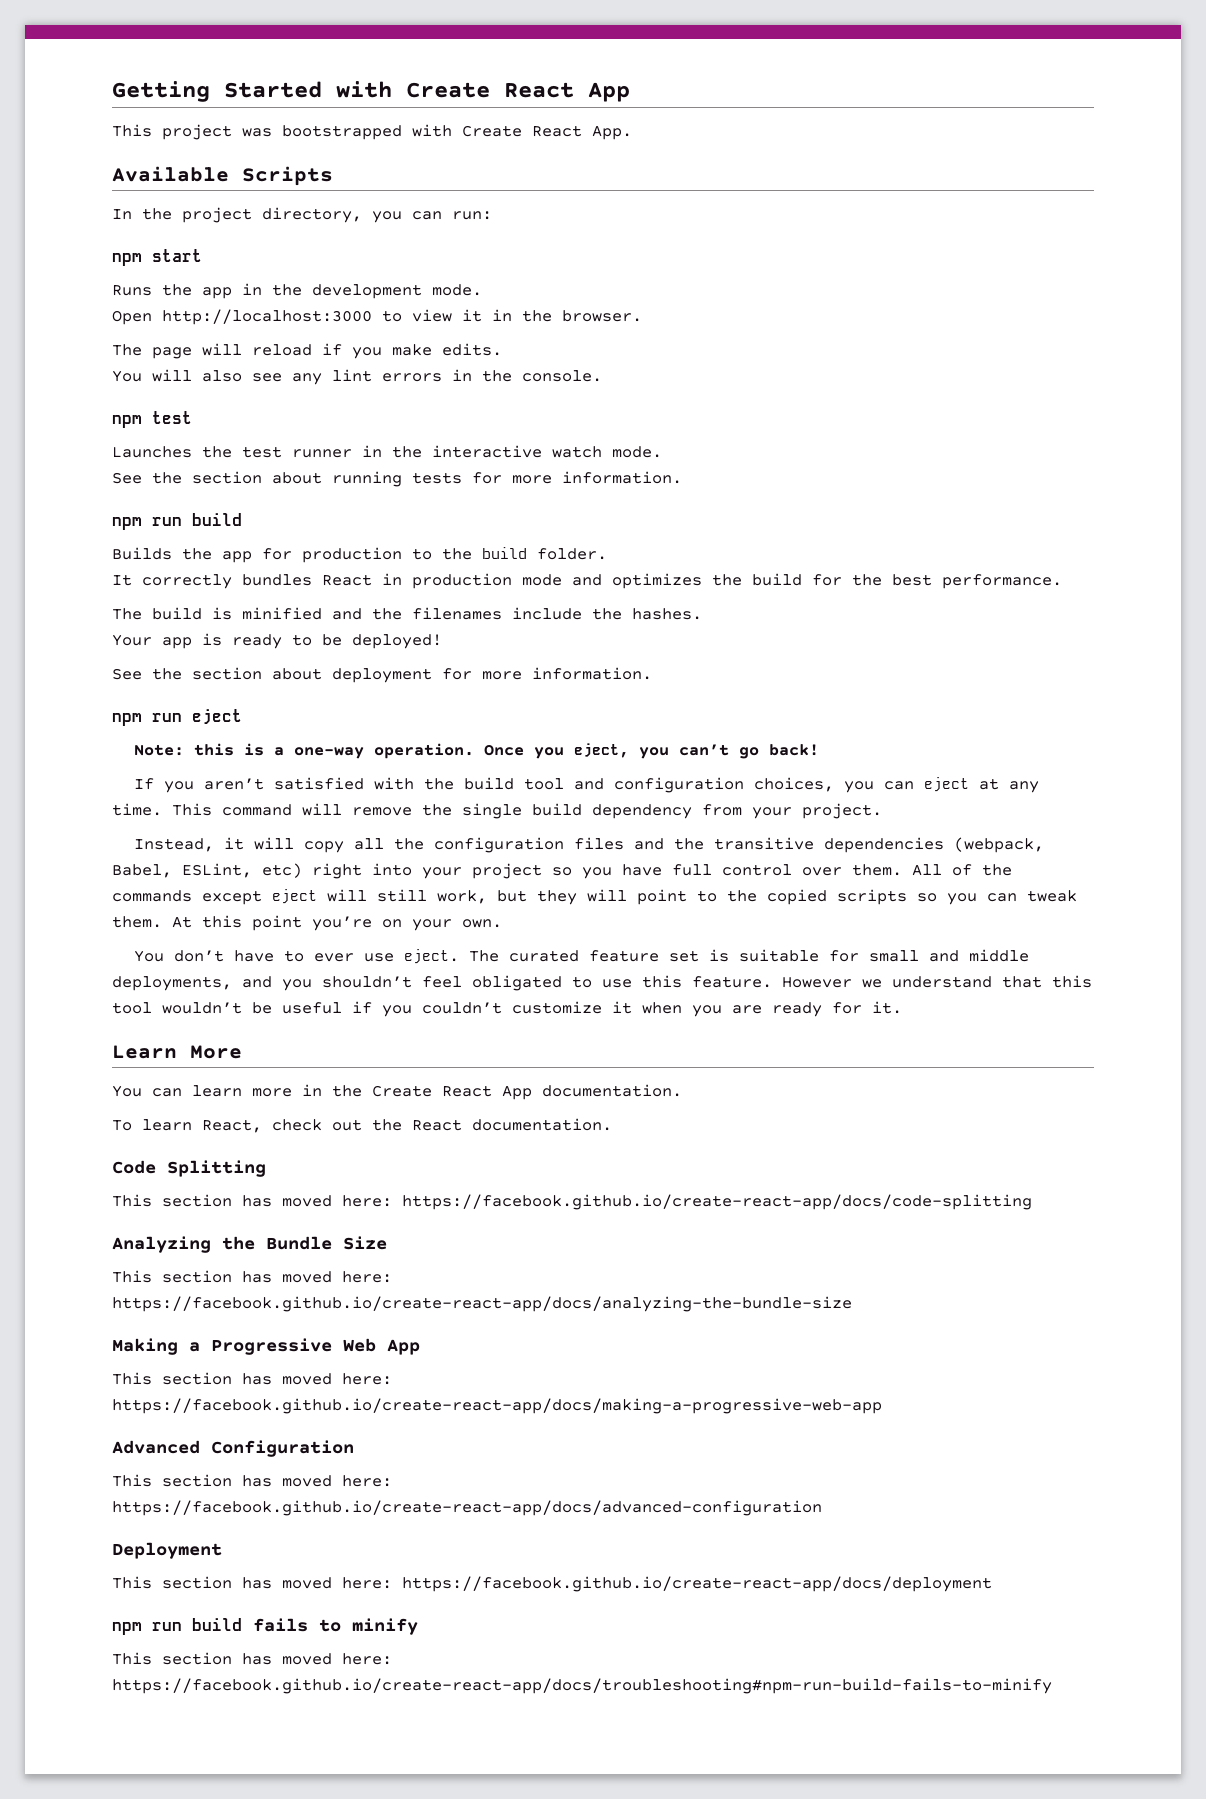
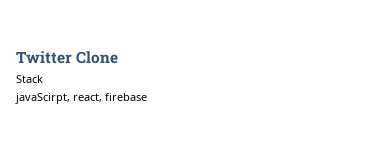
- Getting Started with Create React App
- This project was bootstrapped with Create React App.
- Available Scripts
- In the project directory, you can run:
- npm start
- Runs the app in the development mode.
- Open http://localhost:3000 to view it in the browser.
- The page will reload if you make edits.
- You will also see any lint errors in the console.
- npm test
- Launches the test runner in the interactive watch mode.
- See the section about running tests for more information.
- npm run build
- Builds the app for production to the build folder.
- It correctly bundles React in production mode and optimizes the build for the best performance.
- The build is minified and the filenames include the hashes.
- Your app is ready to be deployed!
- See the section about deployment for more information.
- npm run eject
- Note: this is a one-way operation. Once you eject, you can’t go back!
- If you aren’t satisfied with the build tool and configuration choices, you can eject at any time. This command will remove the single build dependency from your project.
- Instead, it will copy all the configuration files and the transitive dependencies (webpack, Babel, ESLint, etc) right into your project so you have full control over them. All of the commands except eject will still work, but they will point to the copied scripts so you can tweak them. At this point you’re on your own.
- You don’t have to ever use eject. The curated feature set is suitable for small and middle deployments, and you shouldn’t feel obligated to use this feature. However we understand that this tool wouldn’t be useful if you couldn’t customize it when you are ready for it.
- Learn More
- You can learn more in the Create React App documentation.
- To learn React, check out the React documentation.
- Code Splitting
- This section has moved here: https://facebook.github.io/create-react-app/docs/code-splitting
- Analyzing the Bundle Size
- This section has moved here: https://facebook.github.io/create-react-app/docs/analyzing-the-bundle-size
- Making a Progressive Web App
- This section has moved here: https://facebook.github.io/create-react-app/docs/making-a-progressive-web-app
- Advanced Configuration
- This section has moved here: https://facebook.github.io/create-react-app/docs/advanced-configuration
- Deployment
- This section has moved here: https://facebook.github.io/create-react-app/docs/deployment
- npm run build fails to minify
- This section has moved here: https://facebook.github.io/create-react-app/docs/troubleshooting#npm-run-build-fails-to-minify
+ Twitter Clone
+ Stack
+ javaScirpt, react, firebase

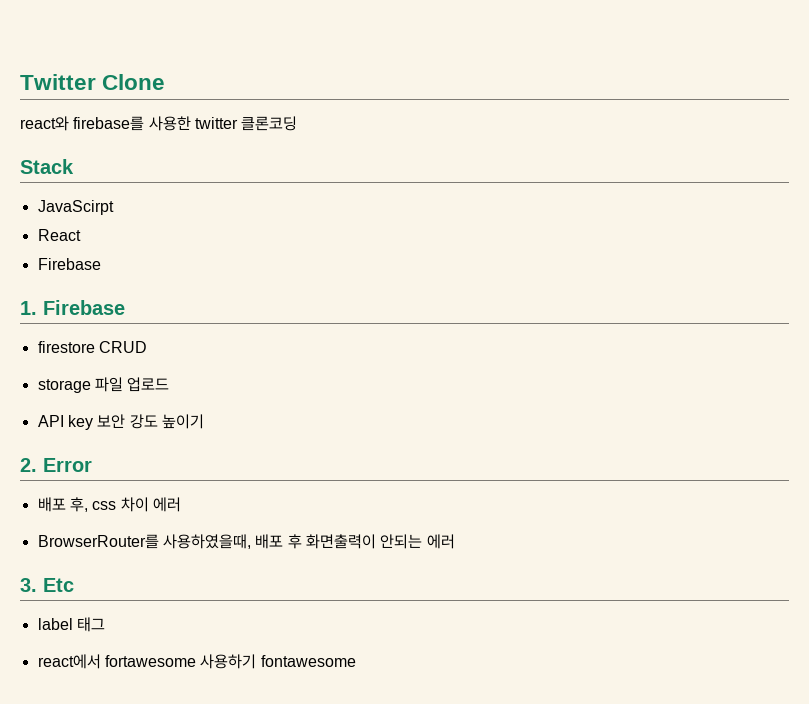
+ react와 firebase를 사용한 twitter 클론코딩
  Stack
- javaScirpt, react, firebase
+ JavaScirpt
+ React
+ Firebase
+ 1. Firebase
+ firestore CRUD
+ storage 파일 업로드
+ API key 보안 강도 높이기
+ 2. Error
+ 배포 후, css 차이 에러
+ BrowserRouter를 사용하였을때, 배포 후 화면출력이 안되는 에러
+ 3. Etc
+ label 태그
+ react에서 fortawesome 사용하기 fontawesome

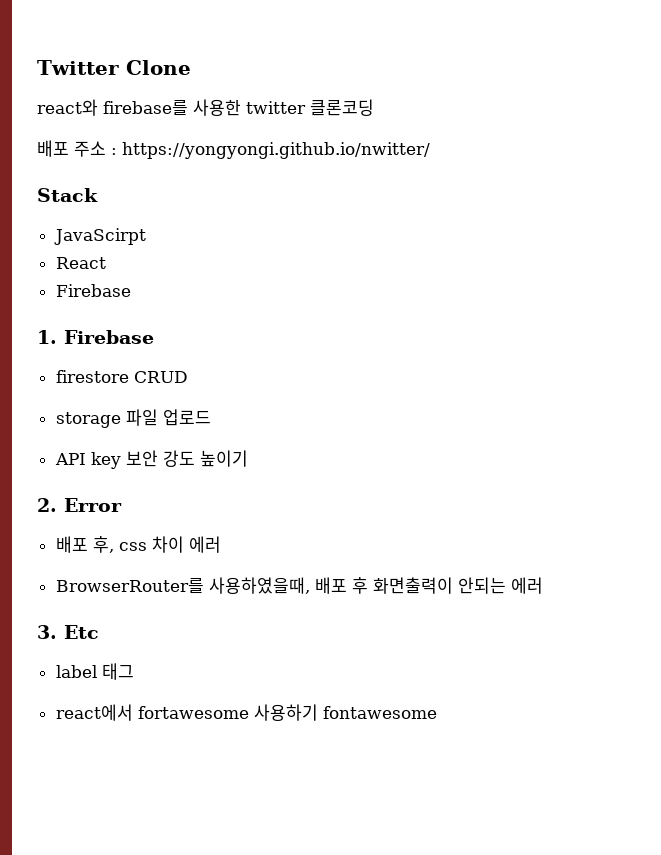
+ 배포 주소 : https://yongyongi.github.io/nwitter/

